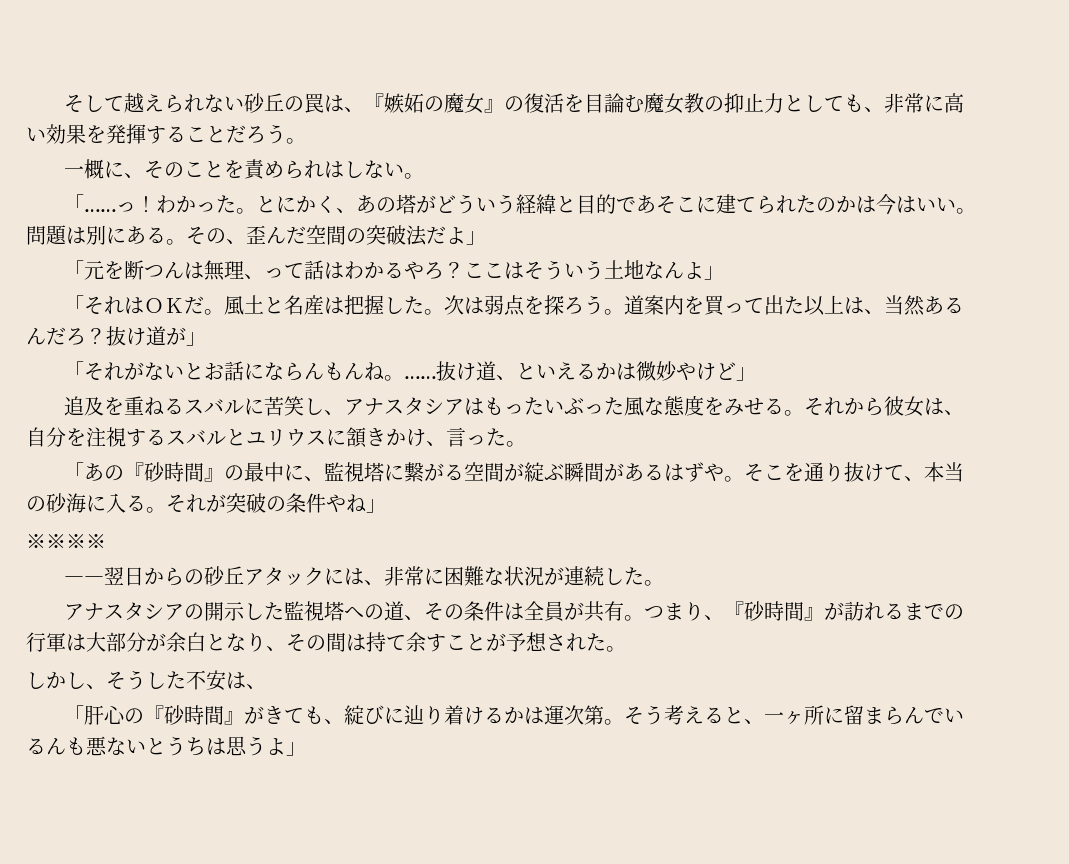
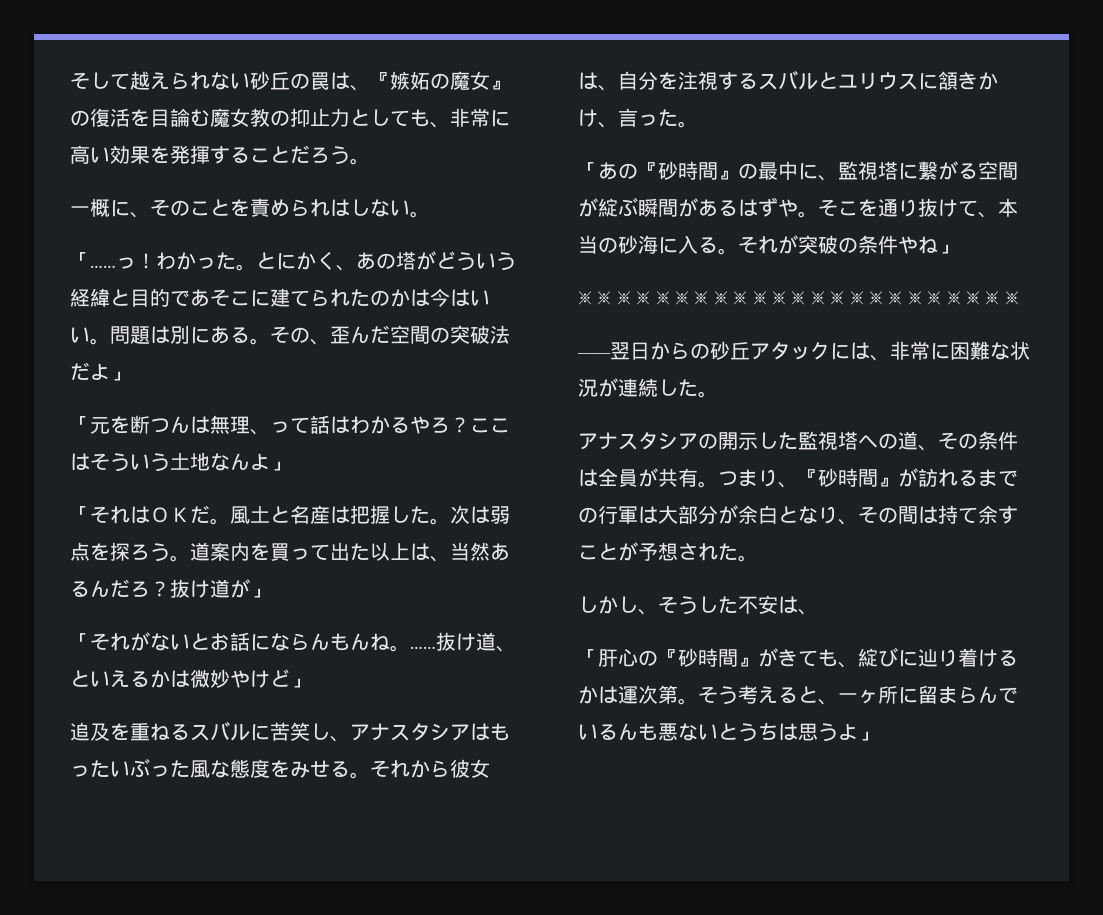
- ※※※※
+ ※ ※ ※ ※ ※ ※ ※ ※ ※ ※ ※ ※ ※ ※ ※ ※ ※ ※ ※ ※ ※ ※ ※

